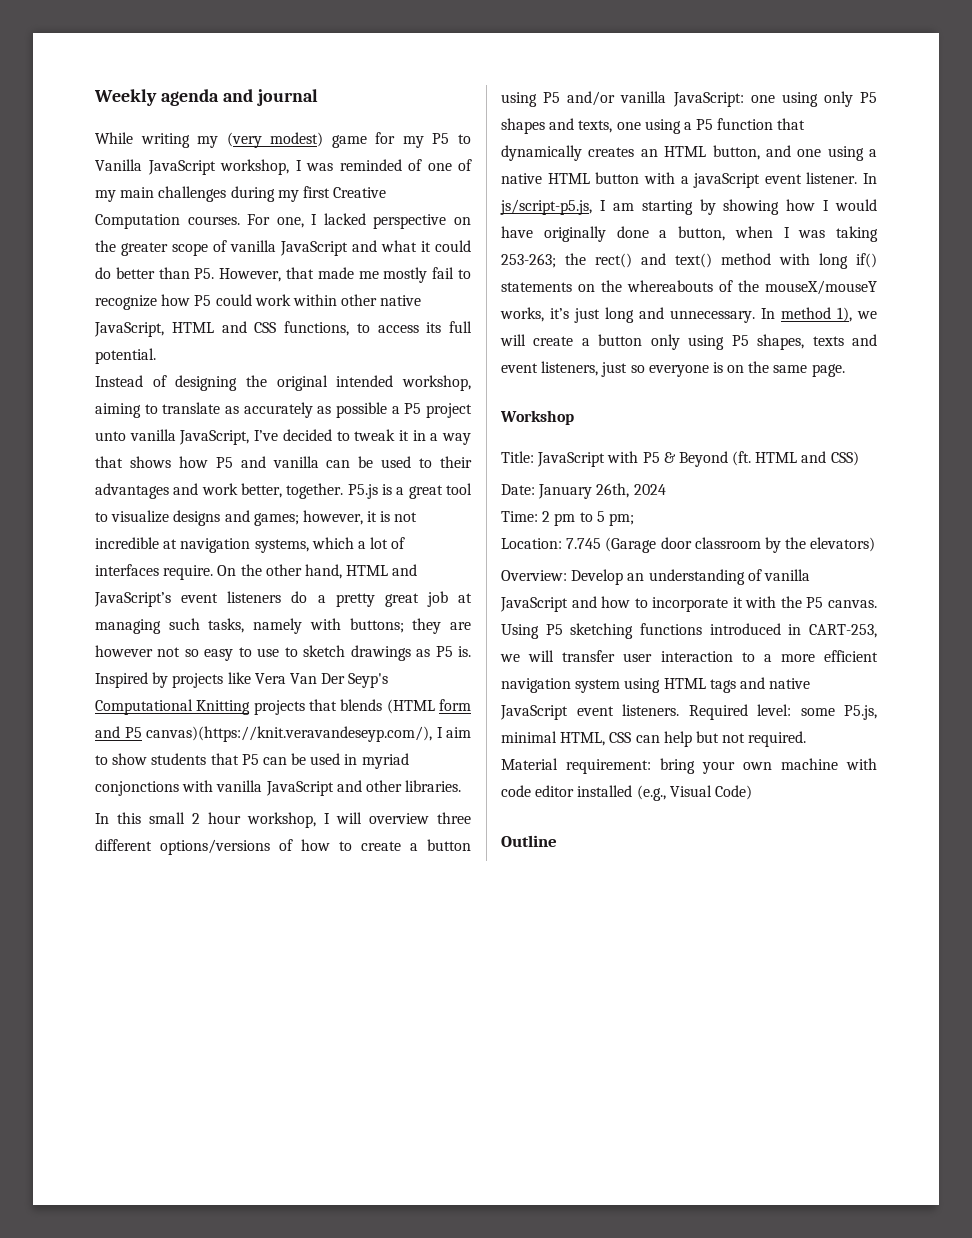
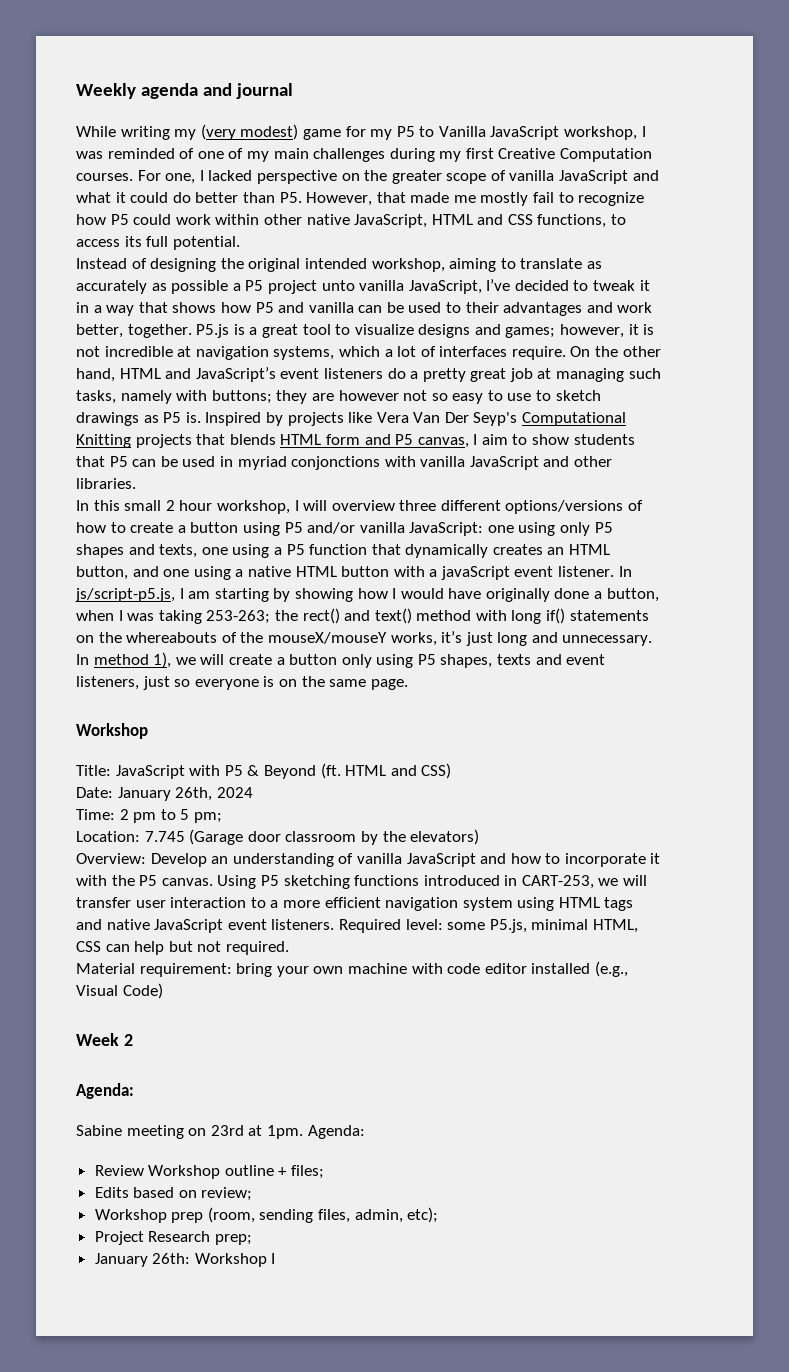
- Inspired by projects like Vera Van Der Seyp's Computational Knitting projects that blends (HTML form and P5 canvas)(https://knit.veravandeseyp.com/), I aim to show students that P5 can be used in myriad conjonctions with vanilla JavaScript and other libraries.
+ Inspired by projects like Vera Van Der Seyp's Computational Knitting projects that blends HTML form and P5 canvas, I aim to show students that P5 can be used in myriad conjonctions with vanilla JavaScript and other libraries.
- Outline
+ Week 2
+ Agenda:
+ Sabine meeting on 23rd at 1pm. Agenda:
+ Review Workshop outline + files;
+ Edits based on review;
+ Workshop prep (room, sending files, admin, etc);
+ Project Research prep;
+ January 26th: Workshop I

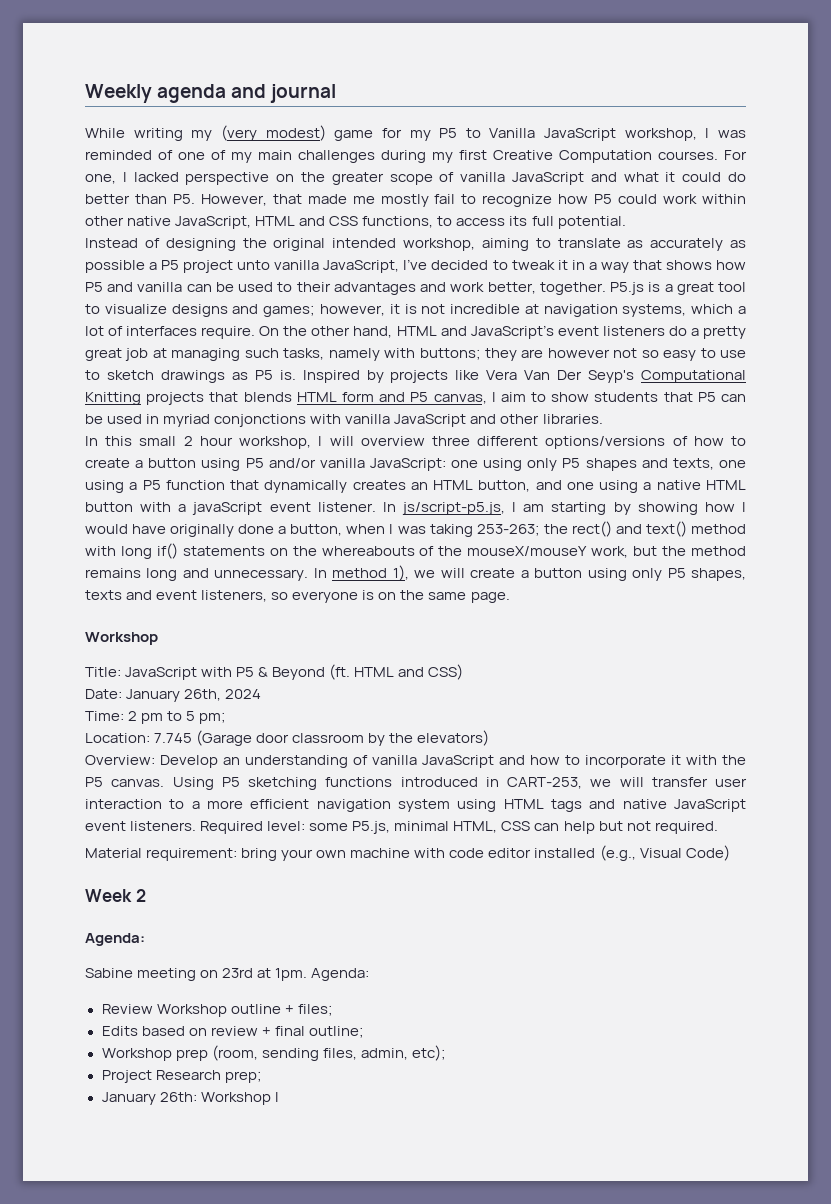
- In js/script-p5.js, I am starting by showing how I would have originally done a button, when I was taking 253-263; the rect() and text() method with long if() statements on the whereabouts of the mouseX/mouseY works, it’s just long and unnecessary.
+ In js/script-p5.js, I am starting by showing how I would have originally done a button, when I was taking 253-263; the rect() and text() method with long if() statements on the whereabouts of the mouseX/mouseY work, but the method remains long and unnecessary.
- In method 1), we will create a button only using P5 shapes, texts and event listeners, just so everyone is on the same page.
+ In method 1), we will create a button using only P5 shapes, texts and event listeners, so everyone is on the same page.
- Edits based on review;
+ Edits based on review + final outline;

